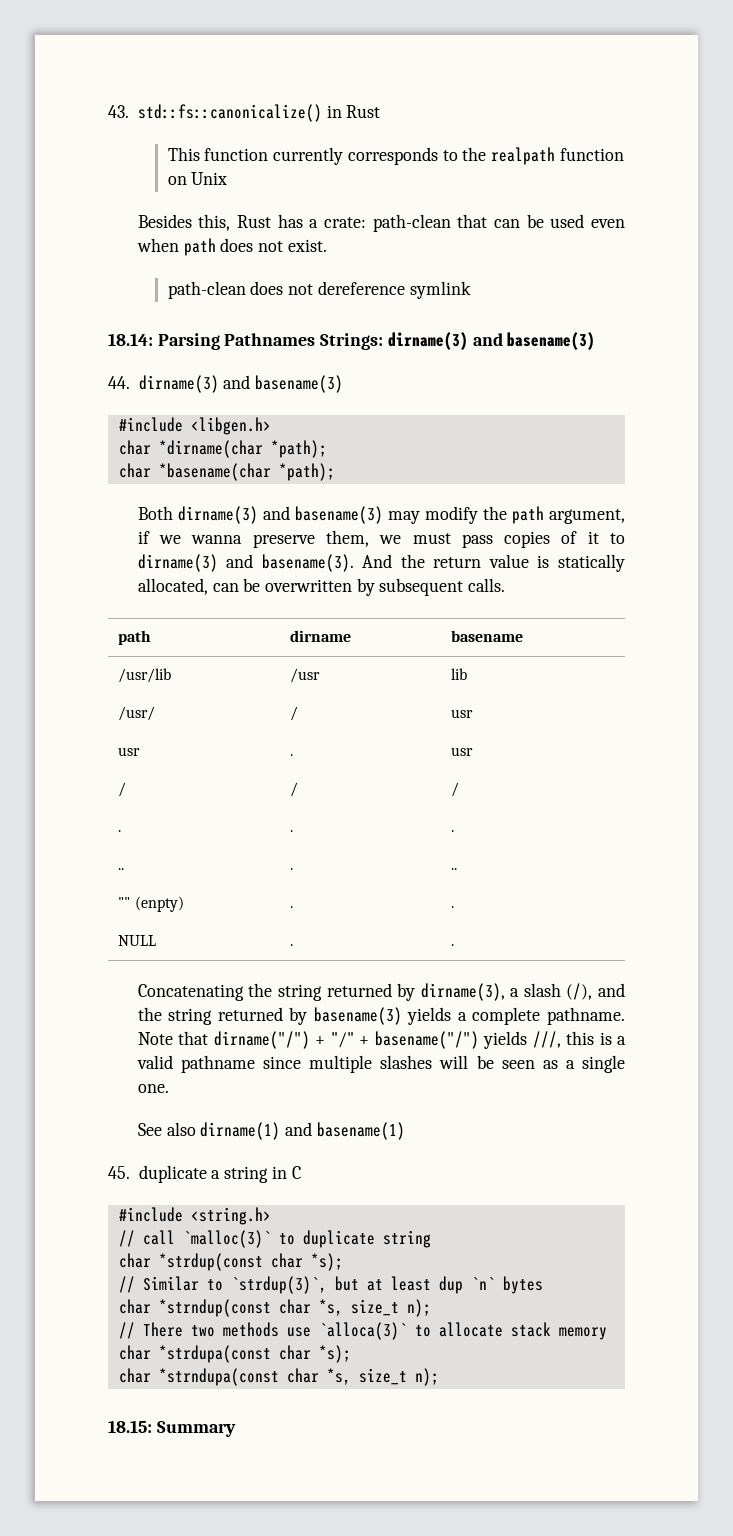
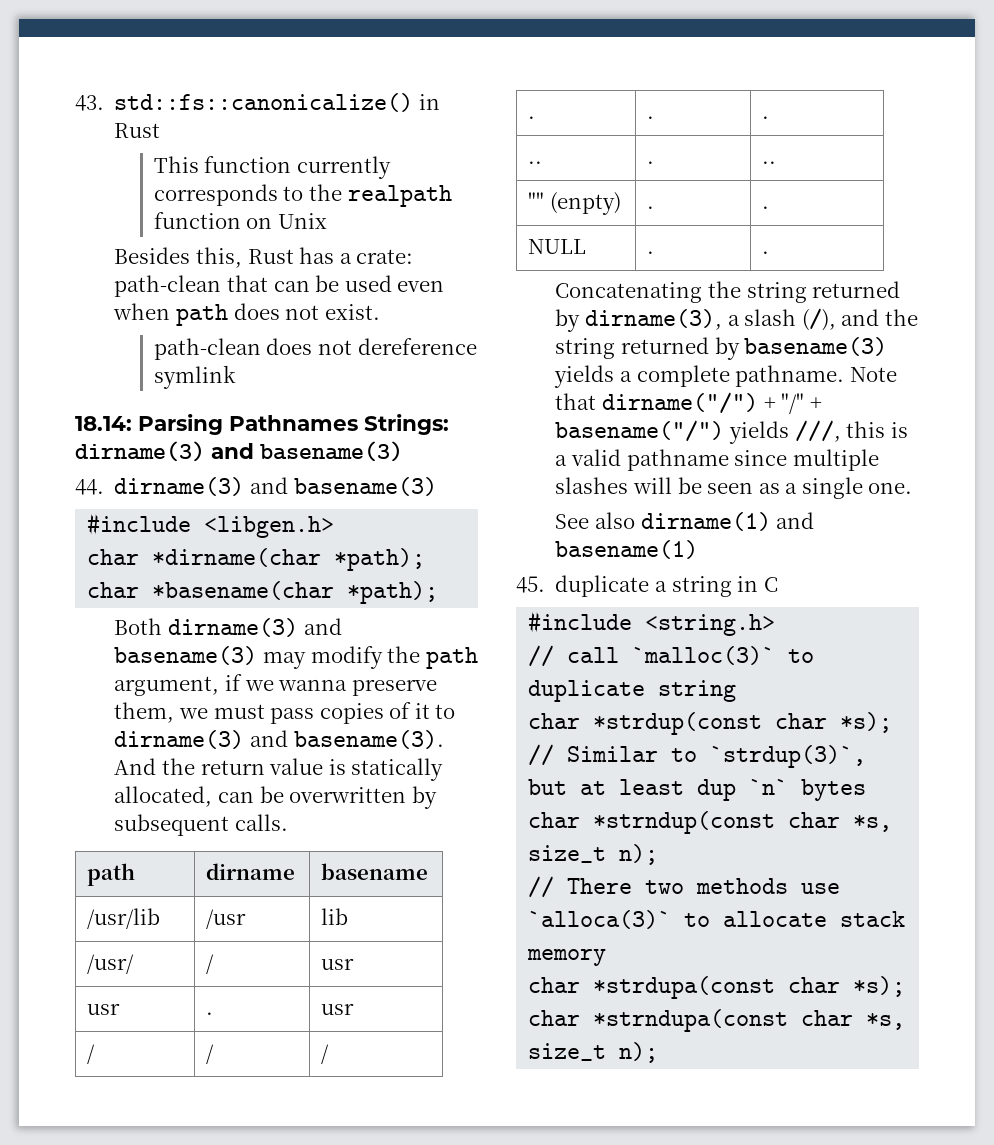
- 18.15: Summary

